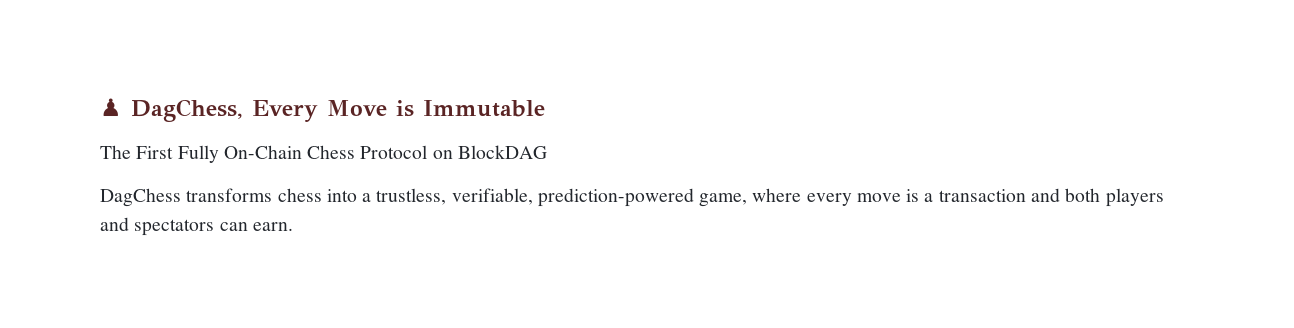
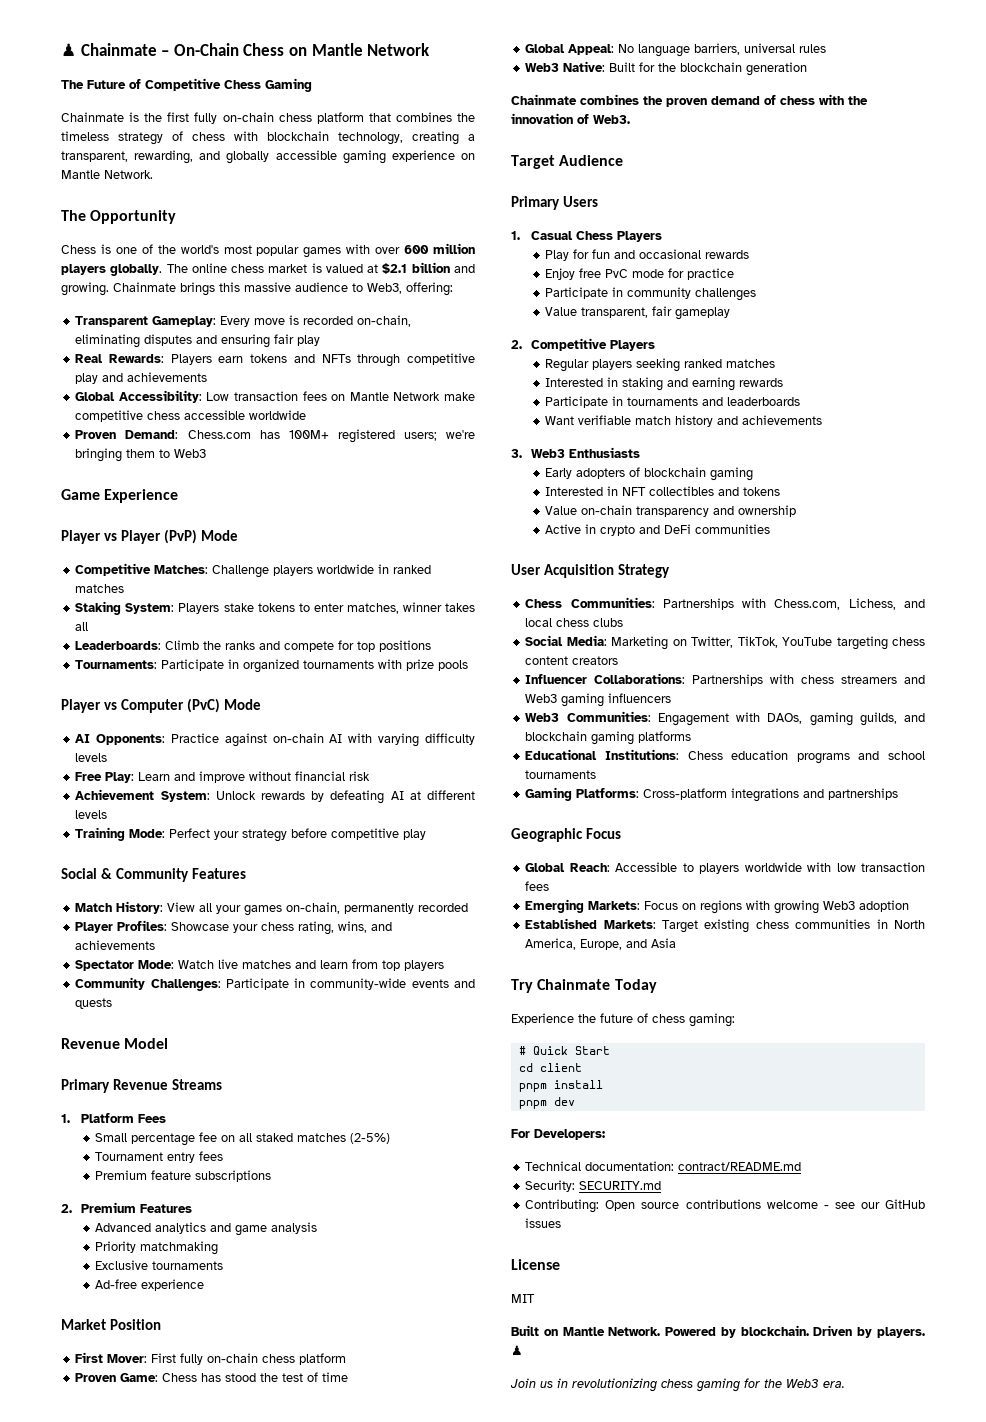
- ♟ DagChess, Every Move is Immutable
- The First Fully On-Chain Chess Protocol on BlockDAG
- DagChess transforms chess into a trustless, verifiable, prediction-powered game, where every move is a transaction and both players and spectators can earn.
+ ♟ Chainmate – On-Chain Chess on Mantle Network
+ The Future of Competitive Chess Gaming
+ Chainmate is the first fully on-chain chess platform that combines the timeless strategy of chess with blockchain technology, creating a transparent, rewarding, and globally accessible gaming experience on Mantle Network.
+ The Opportunity
+ Chess is one of the world's most popular games with over 600 million players globally. The online chess market is valued at $2.1 billion and growing. Chainmate brings this massive audience to Web3, offering:
+ Transparent Gameplay: Every move is recorded on-chain, eliminating disputes and ensuring fair play
+ Real Rewards: Players earn tokens and NFTs through competitive play and achievements
+ Global Accessibility: Low transaction fees on Mantle Network make competitive chess accessible worldwide
+ Proven Demand: Chess.com has 100M+ registered users; we're bringing them to Web3
+ Game Experience
+ Player vs Player (PvP) Mode
+ Competitive Matches: Challenge players worldwide in ranked matches
+ Staking System: Players stake tokens to enter matches, winner takes all
+ Leaderboards: Climb the ranks and compete for top positions
+ Tournaments: Participate in organized tournaments with prize pools
+ Player vs Computer (PvC) Mode
+ AI Opponents: Practice against on-chain AI with varying difficulty levels
+ Free Play: Learn and improve without financial risk
+ Achievement System: Unlock rewards by defeating AI at different levels
+ Training Mode: Perfect your strategy before competitive play
+ Social & Community Features
+ Match History: View all your games on-chain, permanently recorded
+ Player Profiles: Showcase your chess rating, wins, and achievements
+ Spectator Mode: Watch live matches and learn from top players
+ Community Challenges: Participate in community-wide events and quests
+ Revenue Model
+ Primary Revenue Streams
+ 1. Platform Fees
+ Small percentage fee on all staked matches (2-5%)
+ Tournament entry fees
+ Premium feature subscriptions
+ 2. Premium Features
+ Advanced analytics and game analysis
+ Priority matchmaking
+ Exclusive tournaments
+ Ad-free experience
+ Market Position
+ First Mover: First fully on-chain chess platform
+ Proven Game: Chess has stood the test of time
+ Global Appeal: No language barriers, universal rules
+ Web3 Native: Built for the blockchain generation
+ Chainmate combines the proven demand of chess with the innovation of Web3.
+ Target Audience
+ Primary Users
+ 1. Casual Chess Players
+ Play for fun and occasional rewards
+ Enjoy free PvC mode for practice
+ Participate in community challenges
+ Value transparent, fair gameplay
+ 2. Competitive Players
+ Regular players seeking ranked matches
+ Interested in staking and earning rewards
+ Participate in tournaments and leaderboards
+ Want verifiable match history and achievements
+ 3. Web3 Enthusiasts
+ Early adopters of blockchain gaming
+ Interested in NFT collectibles and tokens
+ Value on-chain transparency and ownership
+ Active in crypto and DeFi communities
+ User Acquisition Strategy
+ Chess Communities: Partnerships with Chess.com, Lichess, and local chess clubs
+ Social Media: Marketing on Twitter, TikTok, YouTube targeting chess content creators
+ Influencer Collaborations: Partnerships with chess streamers and Web3 gaming influencers
+ Web3 Communities: Engagement with DAOs, gaming guilds, and blockchain gaming platforms
+ Educational Institutions: Chess education programs and school tournaments
+ Gaming Platforms: Cross-platform integrations and partnerships
+ Geographic Focus
+ Global Reach: Accessible to players worldwide with low transaction fees
+ Emerging Markets: Focus on regions with growing Web3 adoption
+ Established Markets: Target existing chess communities in North America, Europe, and Asia
+ Try Chainmate Today
+ Experience the future of chess gaming:
+ # Quick Start
+ cd client
+ pnpm install
+ pnpm dev
+ For Developers:
+ Technical documentation: contract/README.md
+ Security: SECURITY.md
+ Contributing: Open source contributions welcome - see our GitHub issues
+ License
+ MIT
+ Built on Mantle Network. Powered by blockchain. Driven by players. ♟
+ Join us in revolutionizing chess gaming for the Web3 era.

